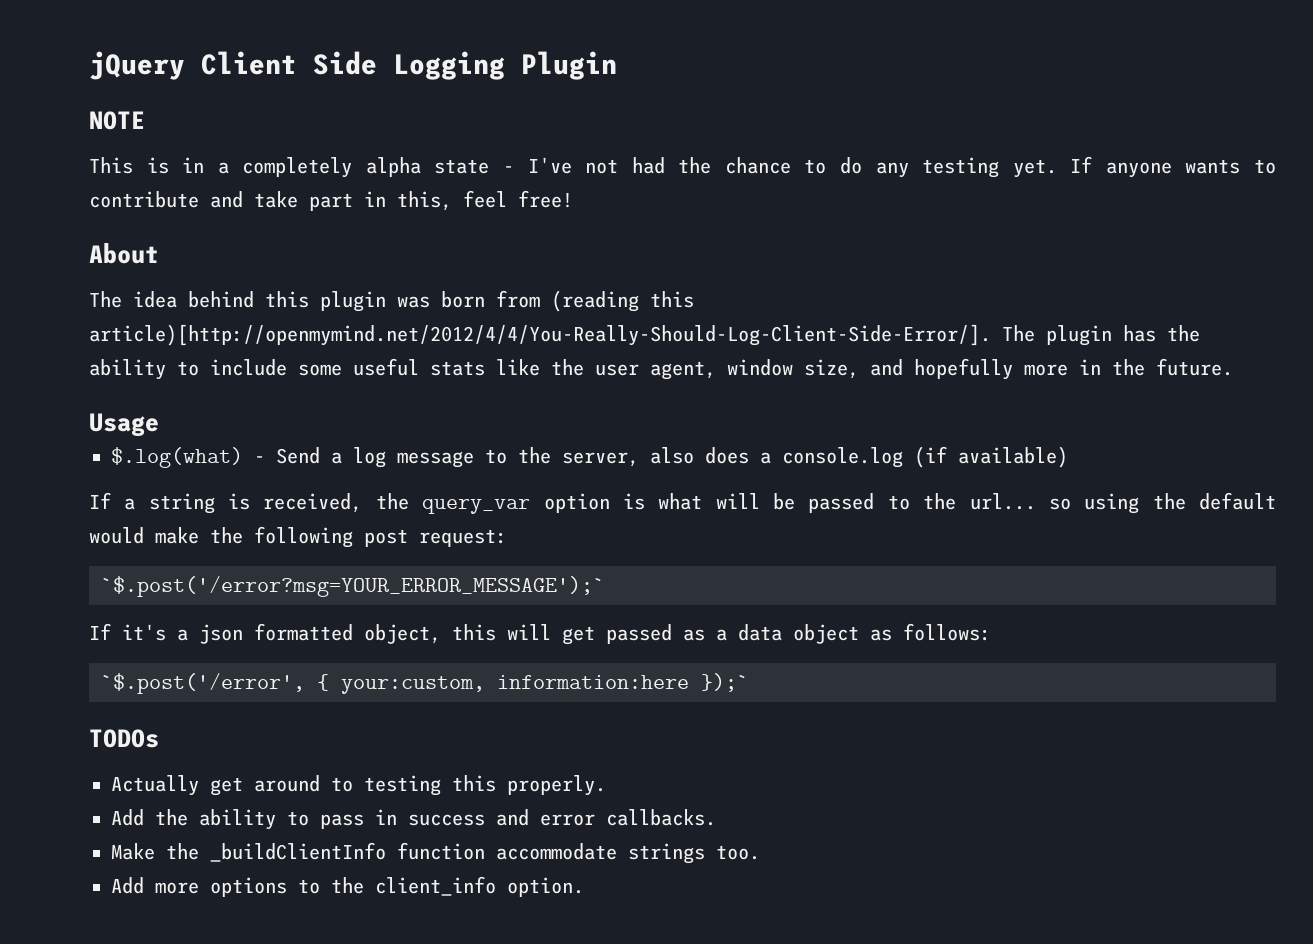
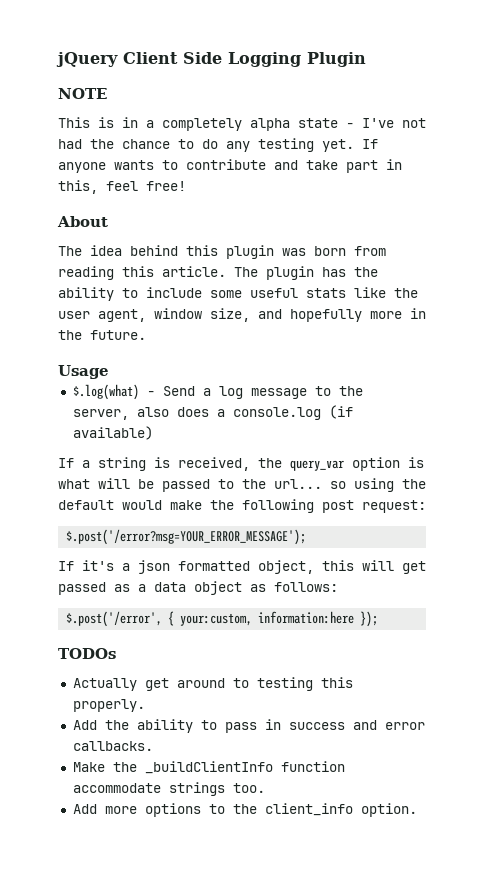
- The idea behind this plugin was born from (reading this article)[http://openmymind.net/2012/4/4/You-Really-Should-Log-Client-Side-Error/]. The plugin has the ability to include some useful stats like the user agent, window size, and hopefully more in the future.
+ The idea behind this plugin was born from reading this article. The plugin has the ability to include some useful stats like the user agent, window size, and hopefully more in the future.
- `$.post('/error?msg=YOUR_ERROR_MESSAGE');`
+ $.post('/error?msg=YOUR_ERROR_MESSAGE');
- `$.post('/error', { your:custom, information:here });`
+ $.post('/error', { your:custom, information:here });

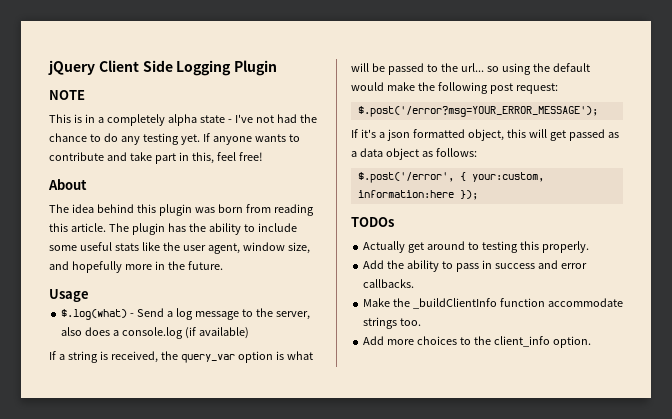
- Add more options to the client_info option.
+ Add more choices to the client_info option.

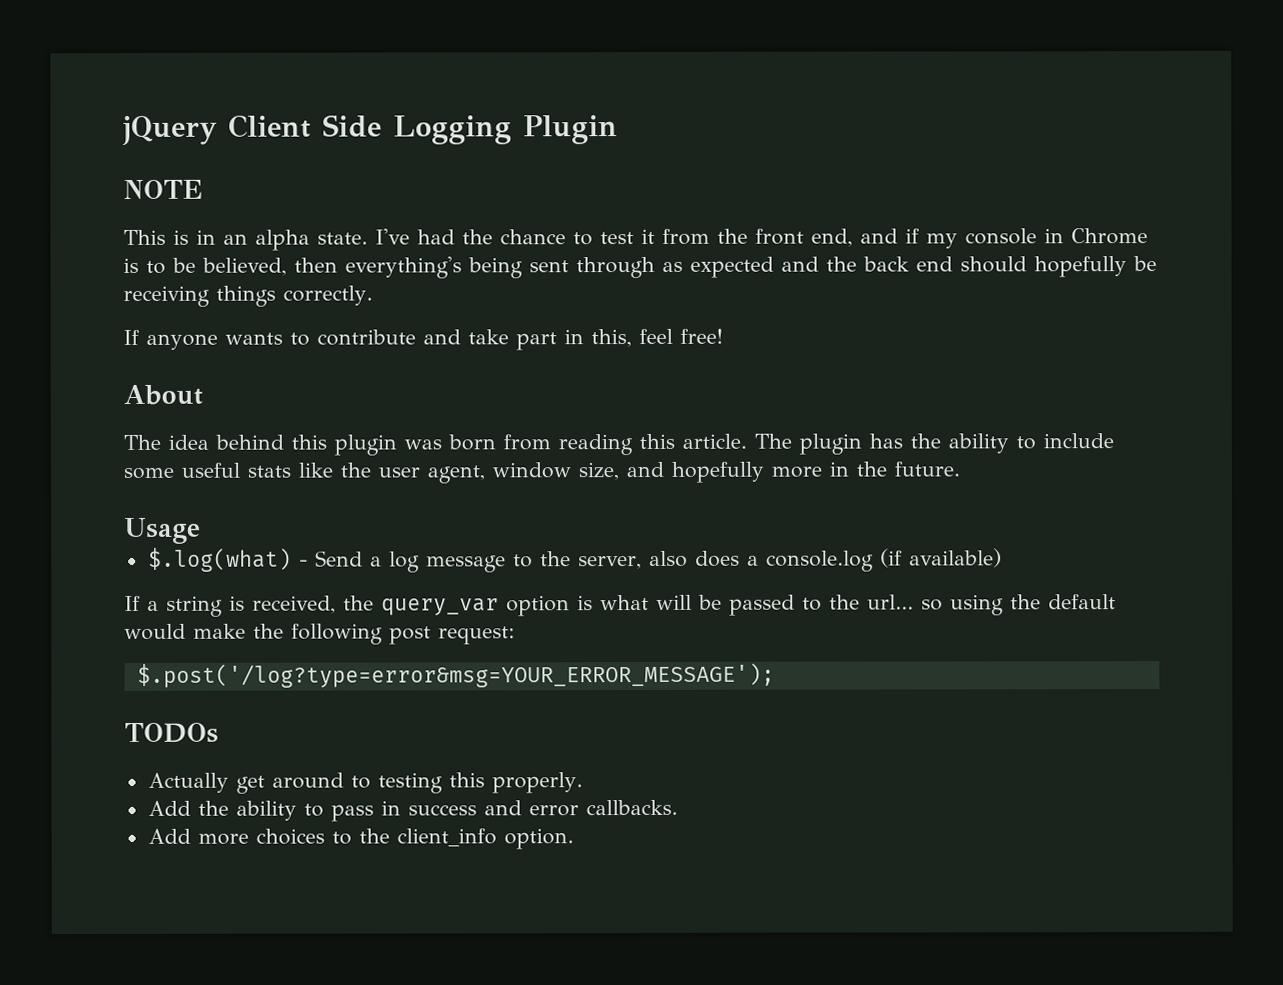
- This is in a completely alpha state - I've not had the chance to do any testing yet. If anyone wants to contribute and take part in this, feel free!
+ This is in an alpha state. I've had the chance to test it from the front end, and if my console in Chrome is to be believed, then everything's being sent through as expected and the back end should hopefully be receiving things correctly.
+ If anyone wants to contribute and take part in this, feel free!
- $.post('/error?msg=YOUR_ERROR_MESSAGE');
- If it's a json formatted object, this will get passed as a data object as follows:
- $.post('/error', { your:custom, information:here });
+ $.post('/log?type=error&msg=YOUR_ERROR_MESSAGE');
- Make the _buildClientInfo function accommodate strings too.

